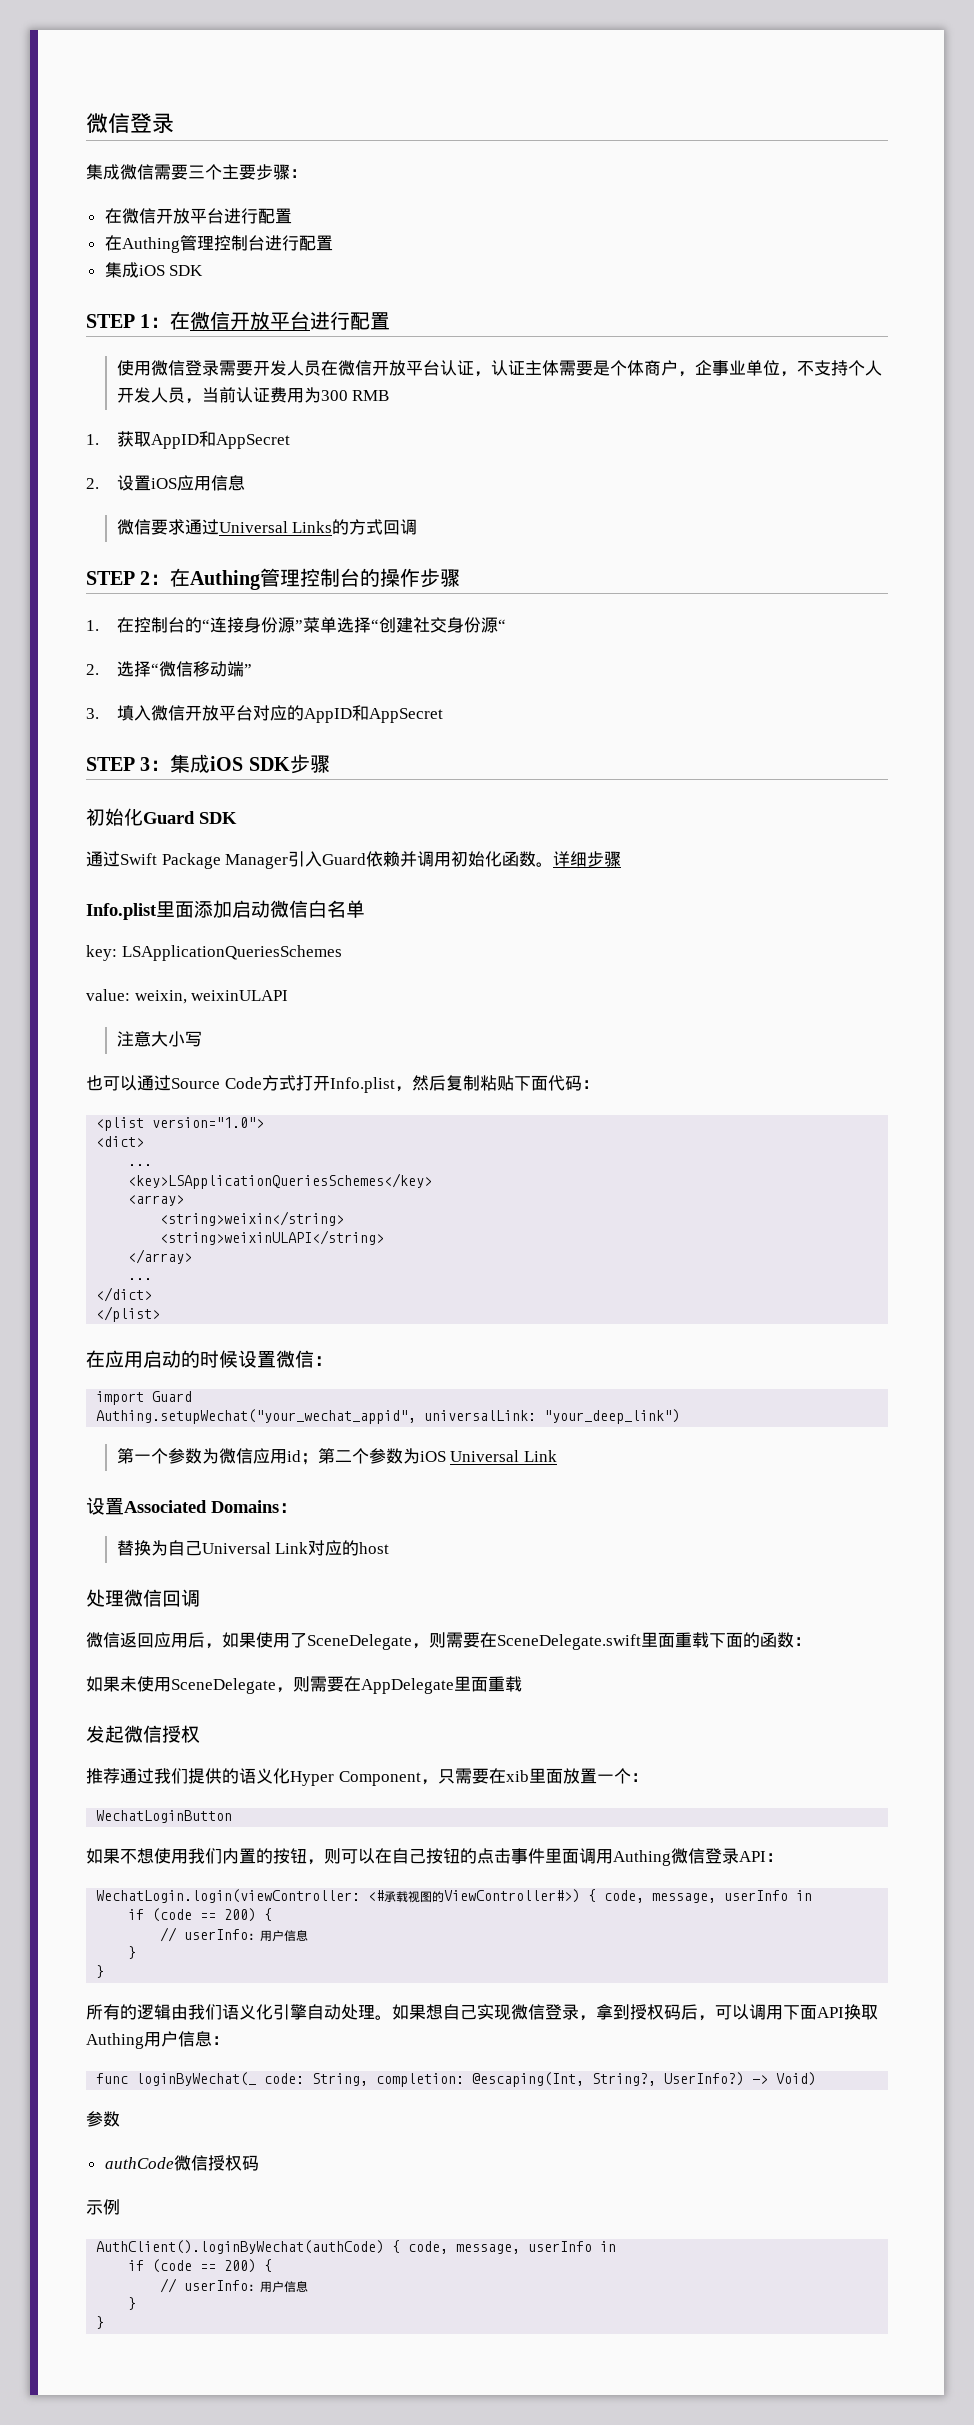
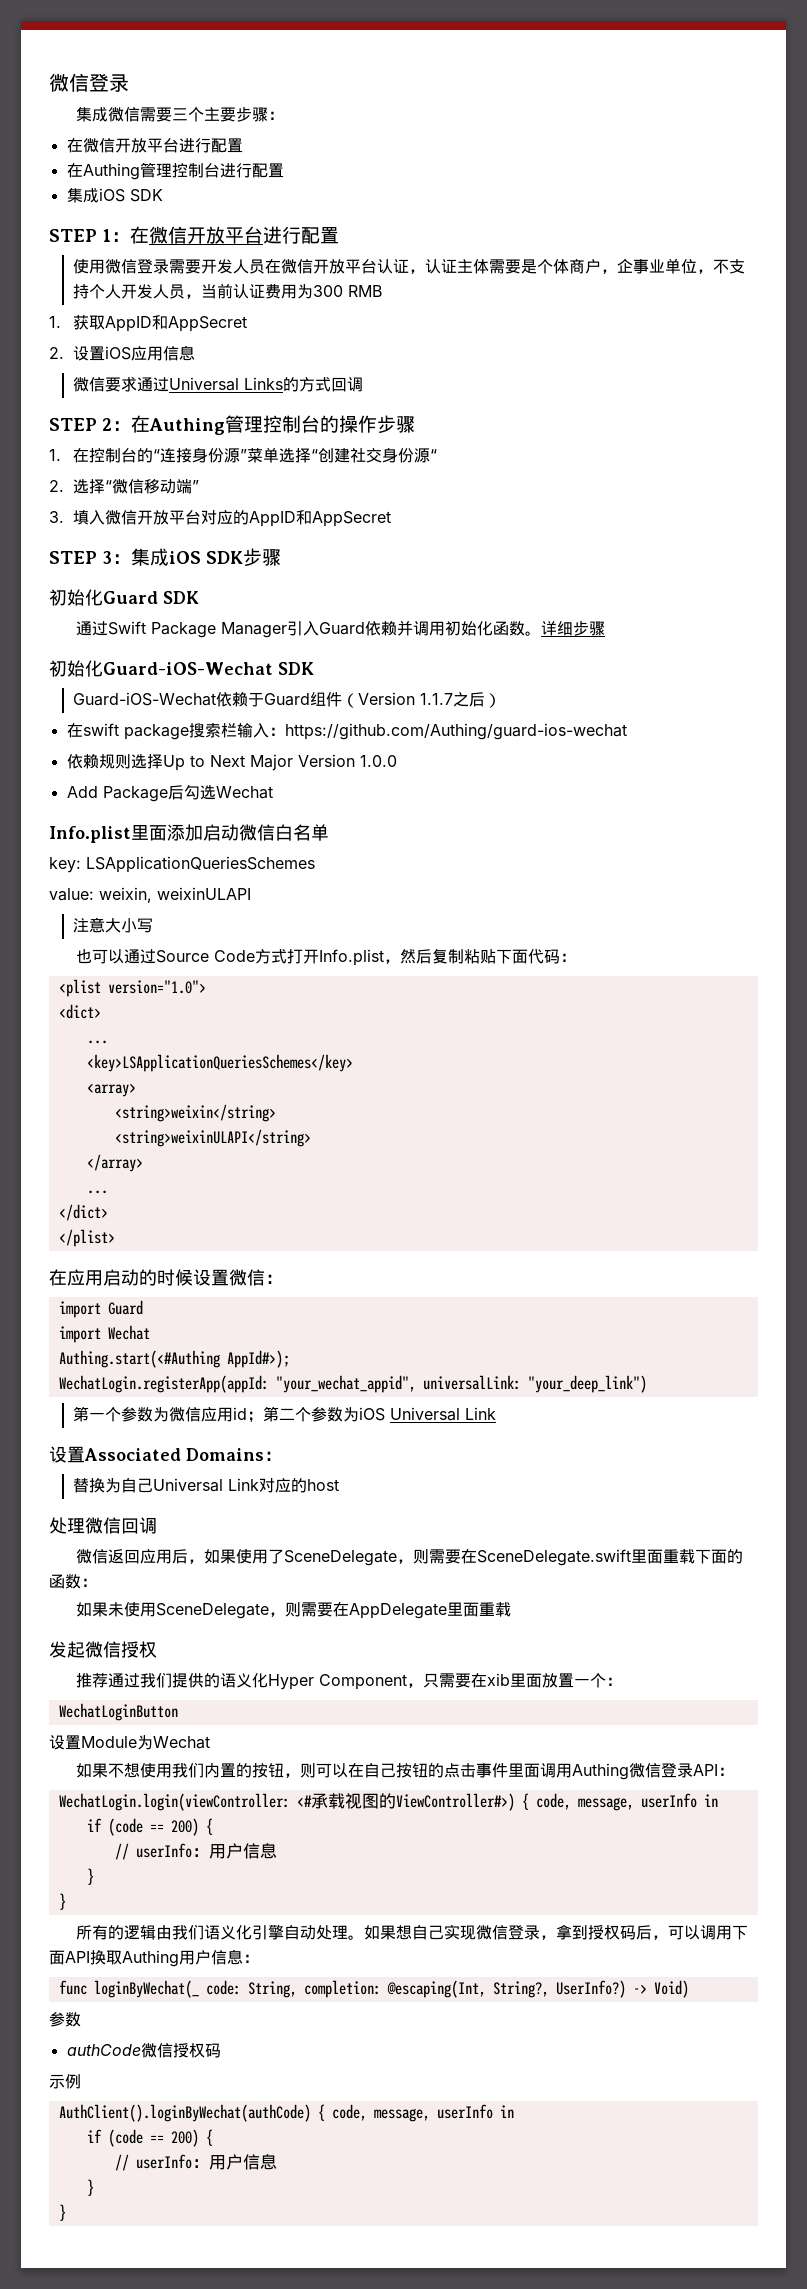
+ 初始化Guard-iOS-Wechat SDK
+ Guard-iOS-Wechat依赖于Guard组件（Version 1.1.7之后）
+ 在swift package搜索栏输入：https://github.com/Authing/guard-ios-wechat
+ 依赖规则选择Up to Next Major Version 1.0.0
+ Add Package后勾选Wechat
- Authing.setupWechat("your_wechat_appid", universalLink: "your_deep_link")
+ import Wechat
+ Authing.start(<#Authing AppId#>);
+ WechatLogin.registerApp(appId: "your_wechat_appid", universalLink: "your_deep_link")
+ 设置Module为Wechat

